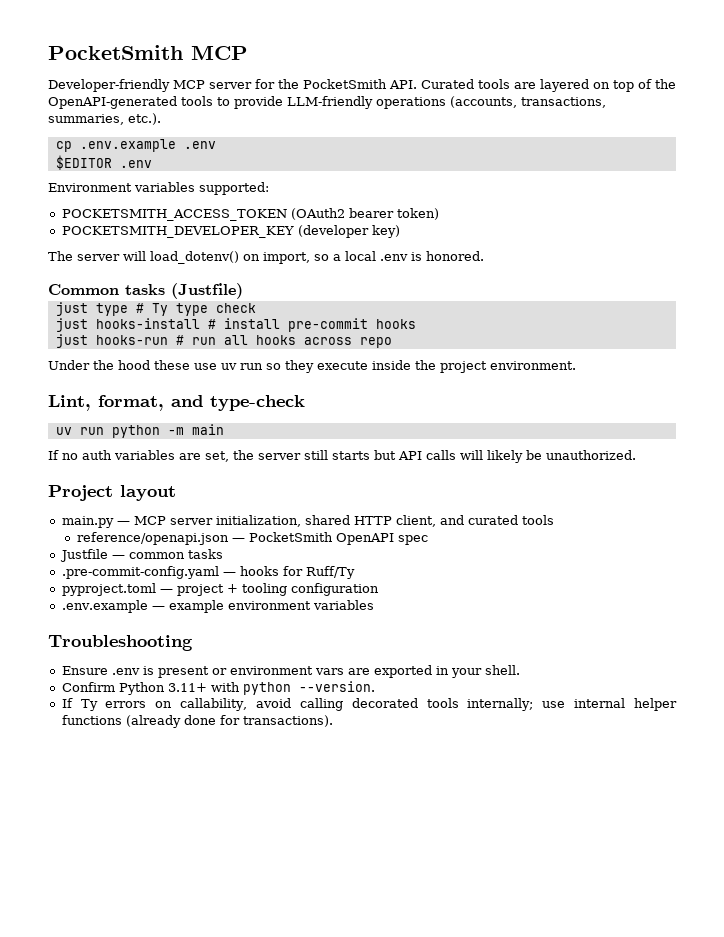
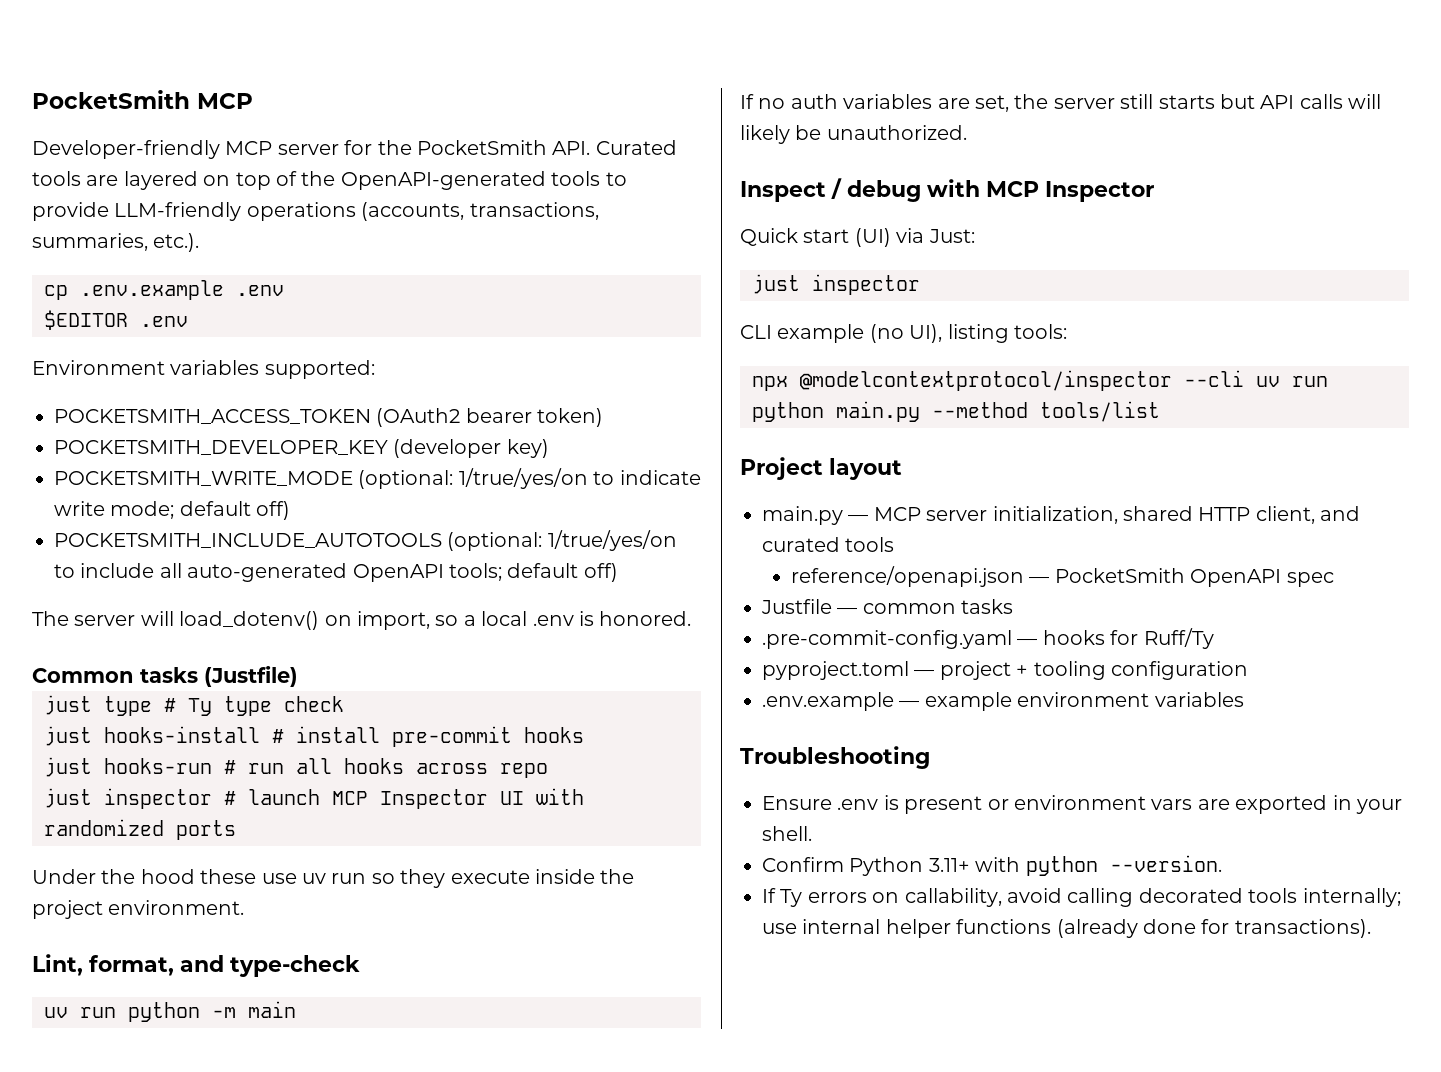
+ POCKETSMITH_WRITE_MODE (optional: 1/true/yes/on to indicate write mode; default off)
+ POCKETSMITH_INCLUDE_AUTOTOOLS (optional: 1/true/yes/on to include all auto-generated OpenAPI tools; default off)
+ just inspector # launch MCP Inspector UI with randomized ports
+ Inspect / debug with MCP Inspector
+ Quick start (UI) via Just:
+ just inspector
+ CLI example (no UI), listing tools:
+ npx @modelcontextprotocol/inspector --cli uv run python main.py --method tools/list

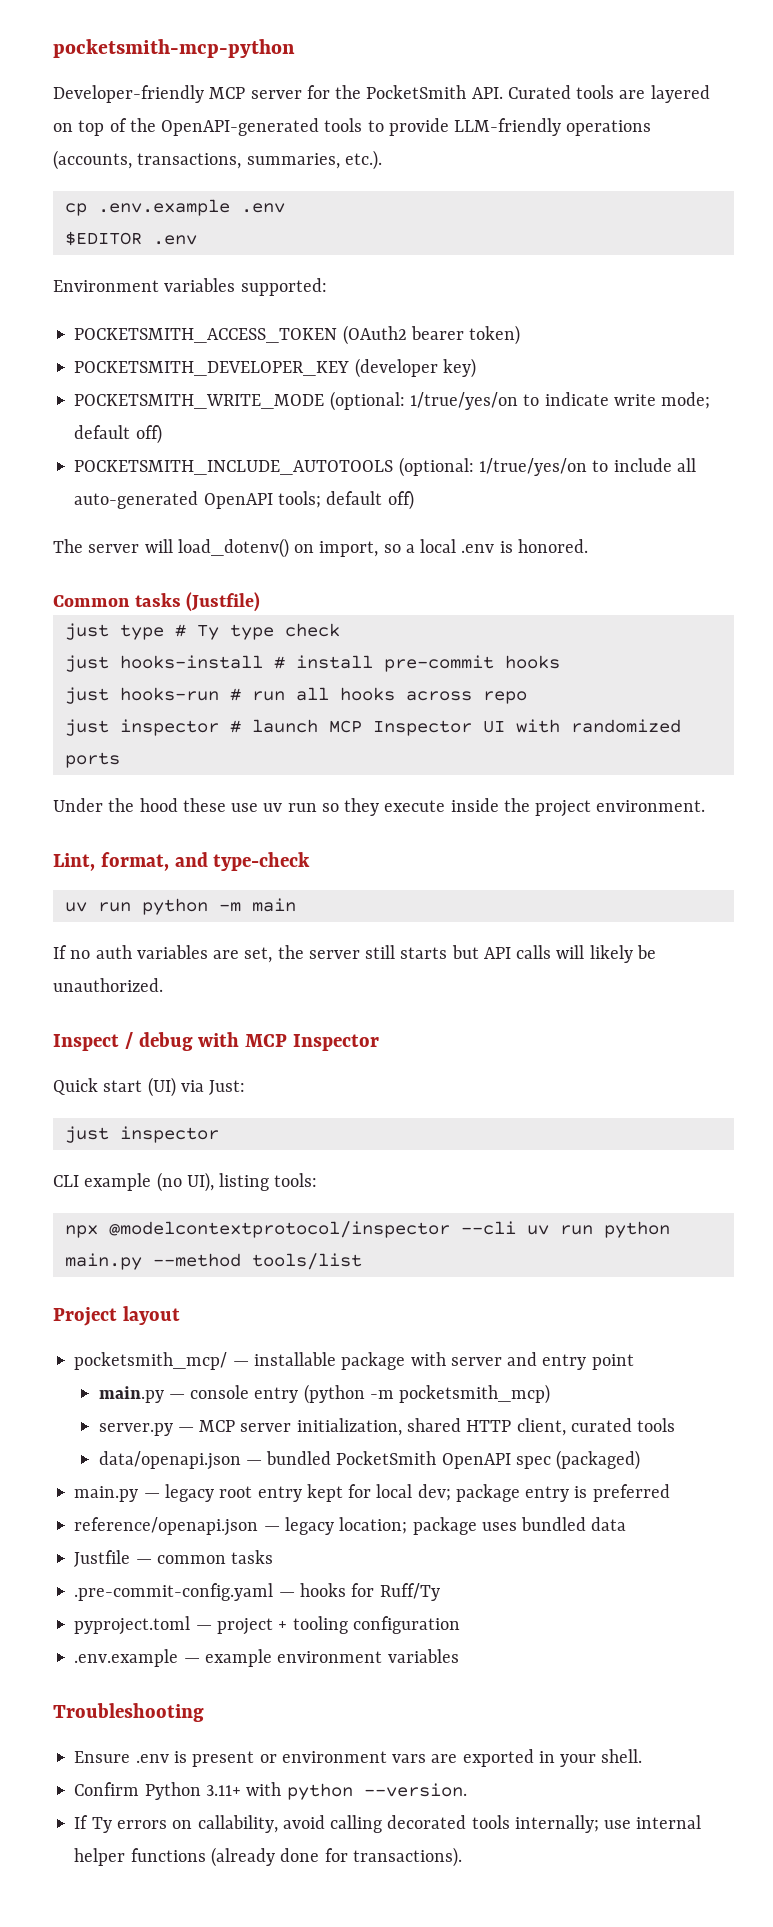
- PocketSmith MCP
+ pocketsmith-mcp-python
- main.py — MCP server initialization, shared HTTP client, and curated tools
+ pocketsmith_mcp/ — installable package with server and entry point
+ main.py — console entry (python -m pocketsmith_mcp)
+ server.py — MCP server initialization, shared HTTP client, curated tools
- reference/openapi.json — PocketSmith OpenAPI spec
+ data/openapi.json — bundled PocketSmith OpenAPI spec (packaged)
+ main.py — legacy root entry kept for local dev; package entry is preferred
+ reference/openapi.json — legacy location; package uses bundled data

